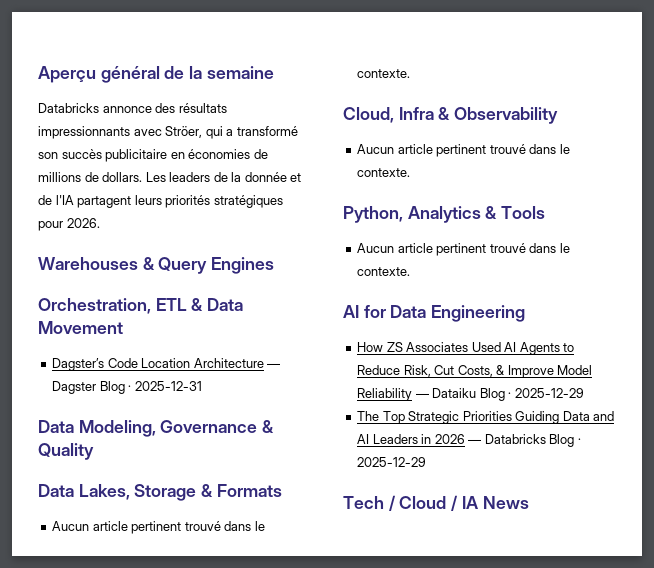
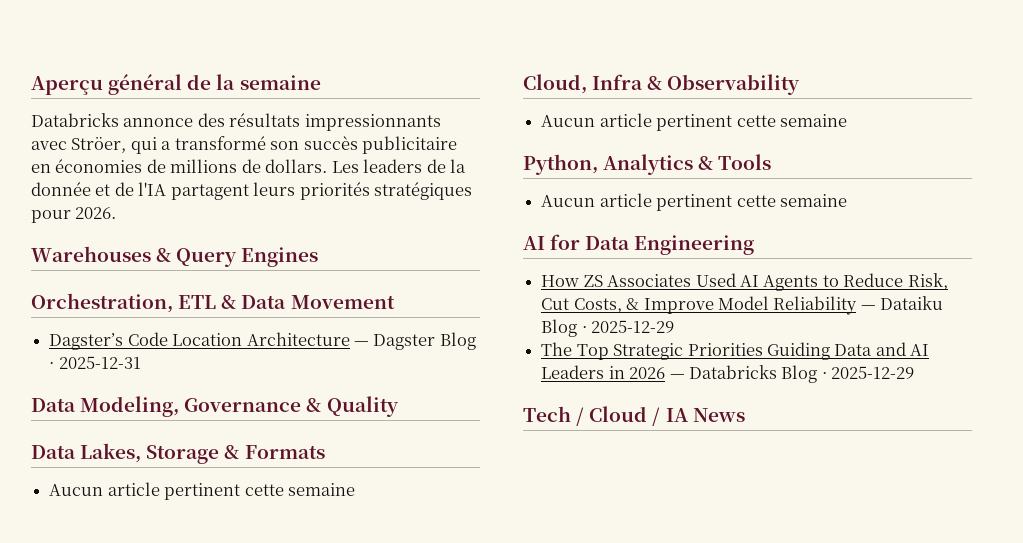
  Data Lakes, Storage & Formats
- Aucun article pertinent trouvé dans le contexte.
+ Aucun article pertinent cette semaine
  Cloud, Infra & Observability
- Aucun article pertinent trouvé dans le contexte.
+ Aucun article pertinent cette semaine
  Python, Analytics & Tools
- Aucun article pertinent trouvé dans le contexte.
+ Aucun article pertinent cette semaine

